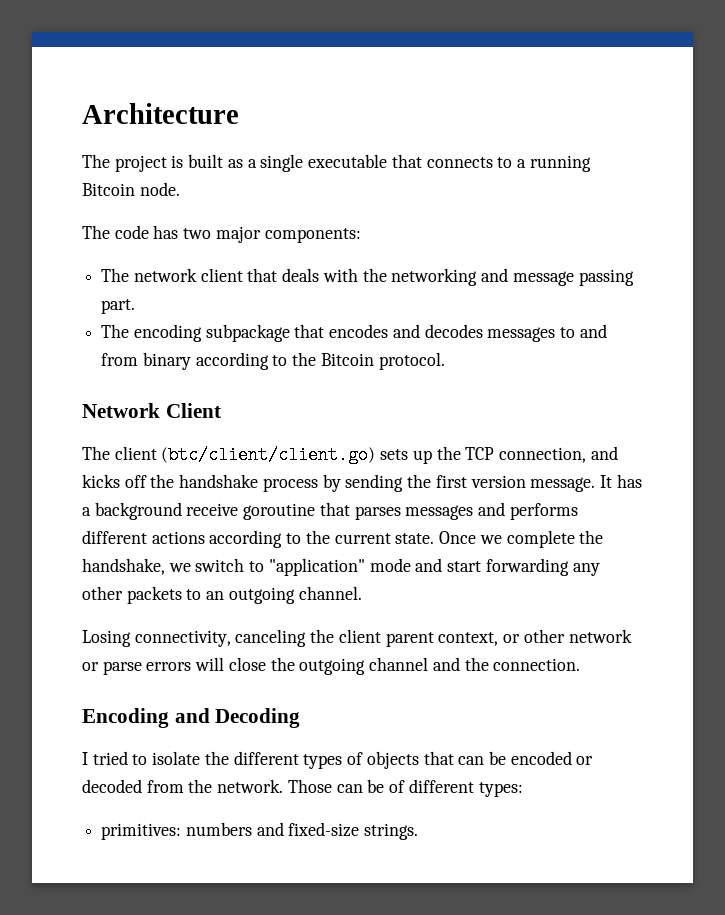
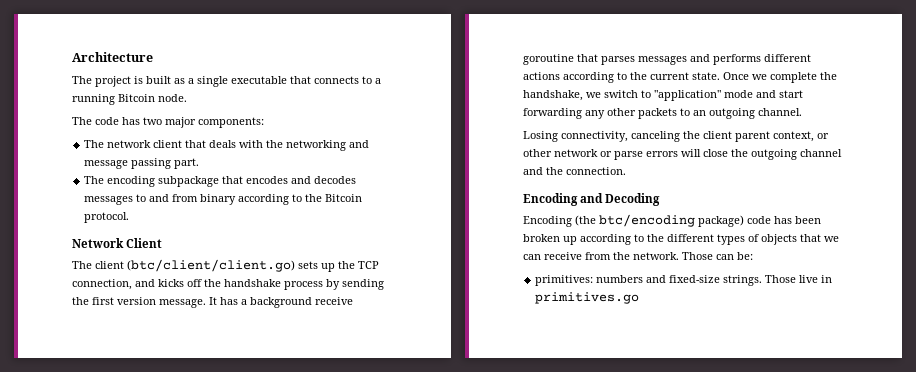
- I tried to isolate the different types of objects that can be encoded or decoded from the network.
+ Encoding (the btc/encoding package) code has been broken up according to the different types of objects that we can receive from the network.
- Those can be of different types:
+ Those can be:
+ Those live in primitives.go

